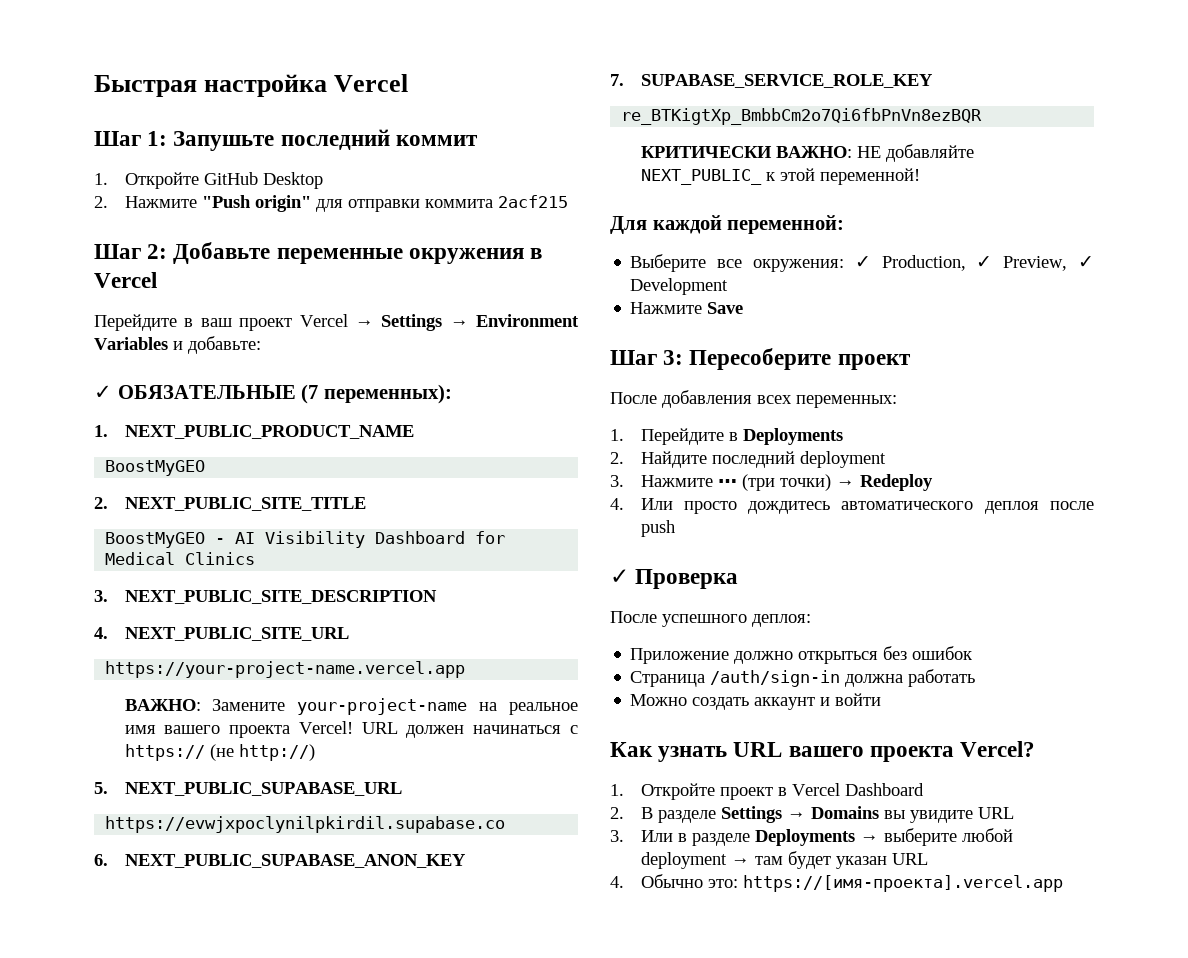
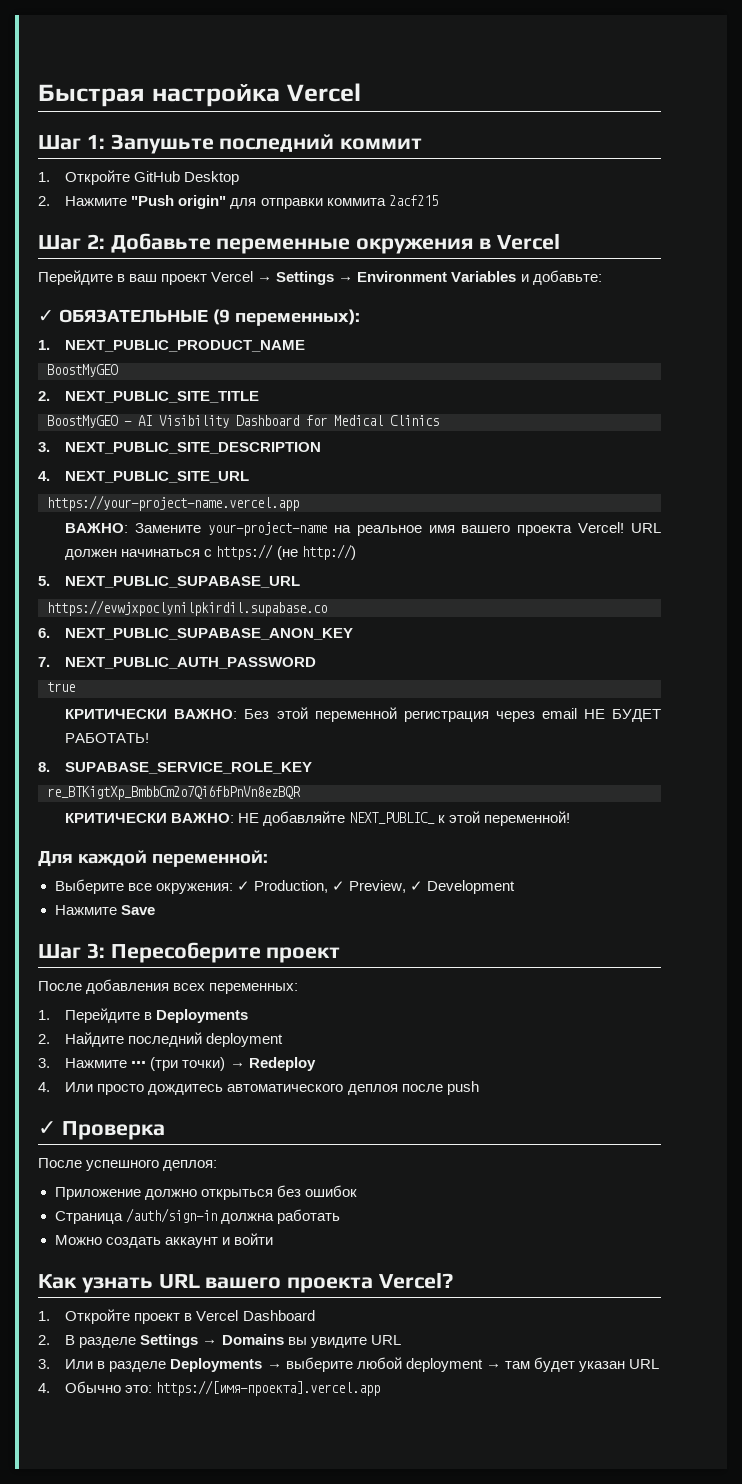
- ✓ ОБЯЗАТЕЛЬНЫЕ (7 переменных):
+ ✓ ОБЯЗАТЕЛЬНЫЕ (9 переменных):
- 7. SUPABASE_SERVICE_ROLE_KEY
+ 7. NEXT_PUBLIC_AUTH_PASSWORD
+ true
+ КРИТИЧЕСКИ ВАЖНО: Без этой переменной регистрация через email НЕ БУДЕТ РАБОТАТЬ!
+ 8. SUPABASE_SERVICE_ROLE_KEY

